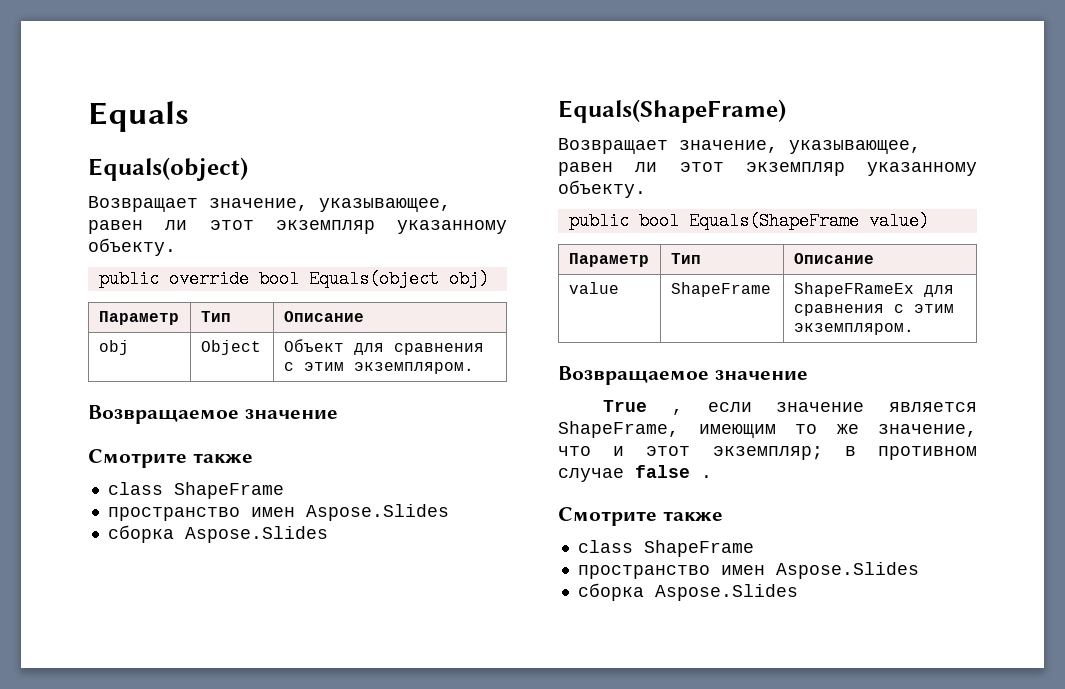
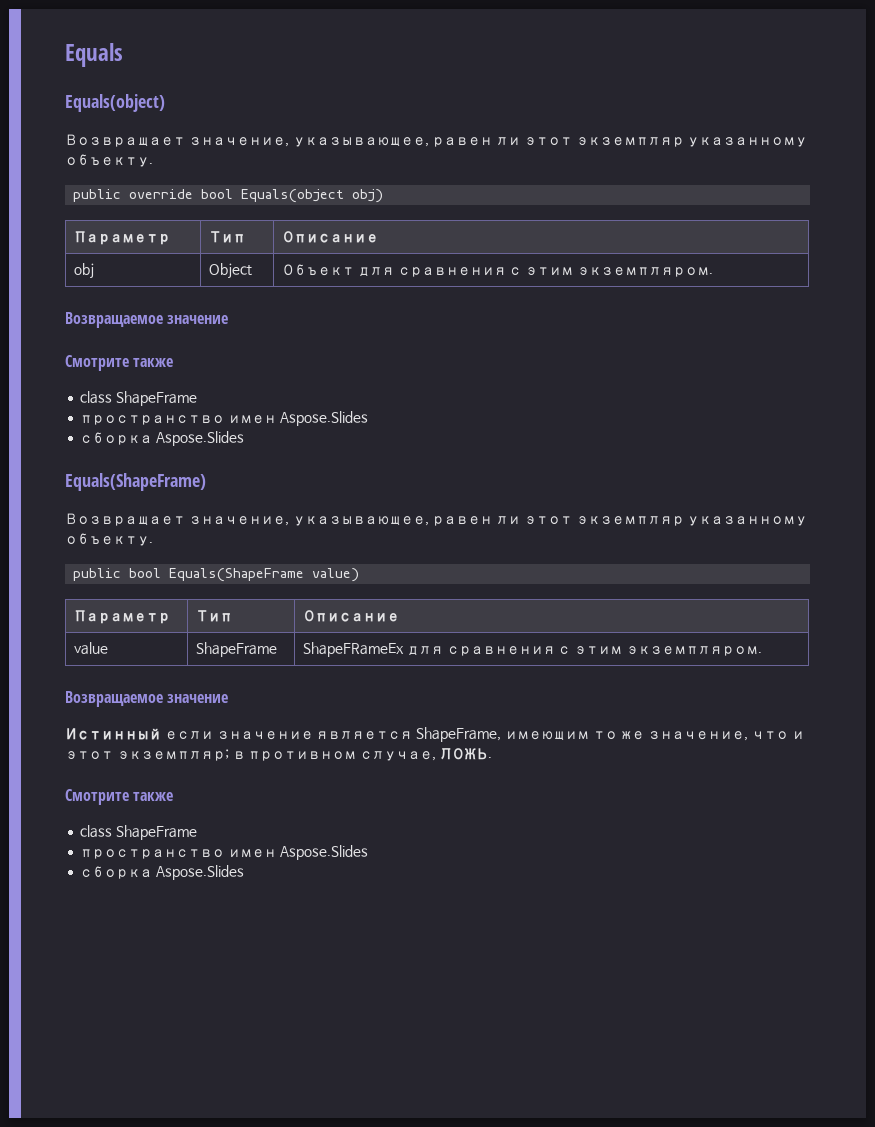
- True , если значение является ShapeFrame, имеющим то же значение, что и этот экземпляр; в противном случае false .
+ Истинный если значение является ShapeFrame, имеющим то же значение, что и этот экземпляр; в противном случае, ЛОЖЬ.

